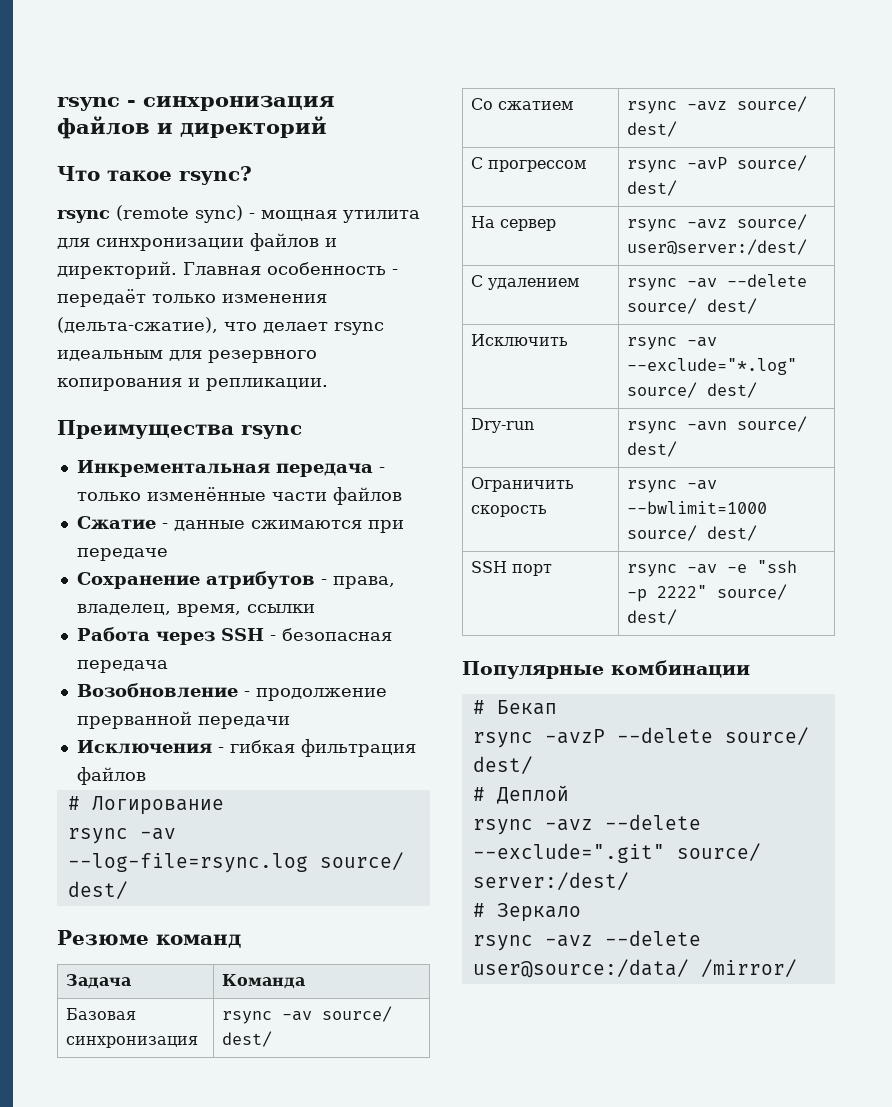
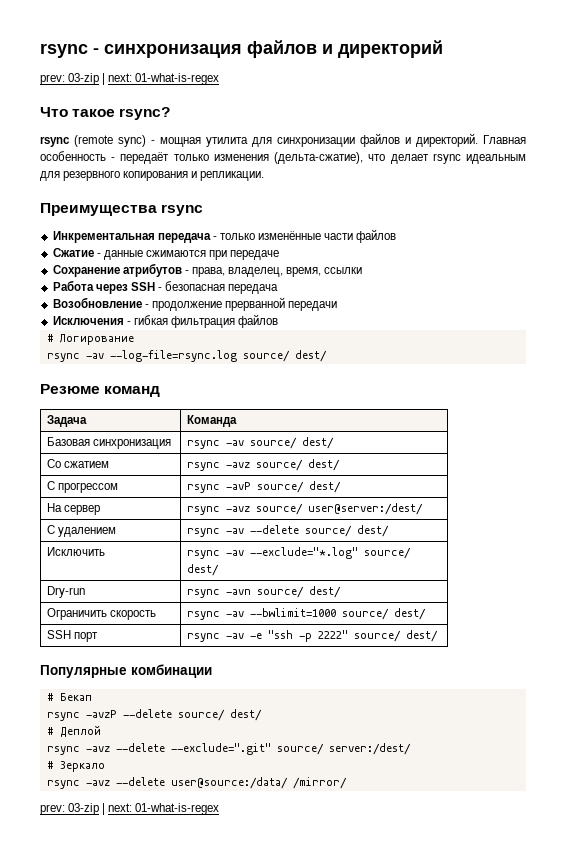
  rsync - синхронизация файлов и директорий
+ prev: 03-zip | next: 01-what-is-regex
  rsync -avz --delete user@source:/data/ /mirror/
+ prev: 03-zip | next: 01-what-is-regex

